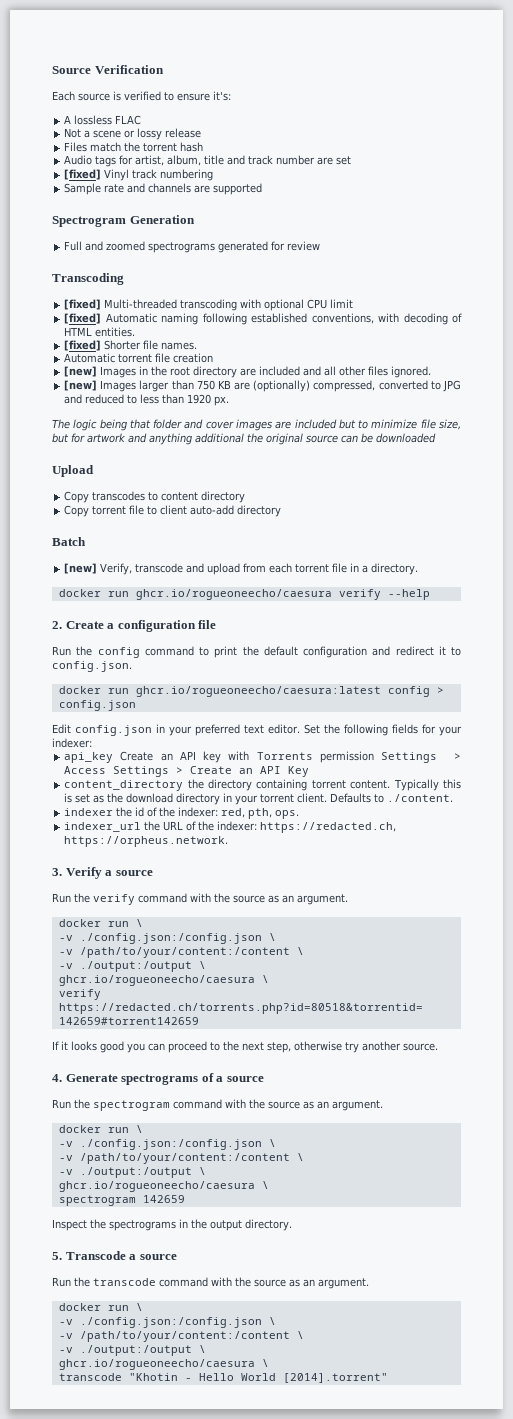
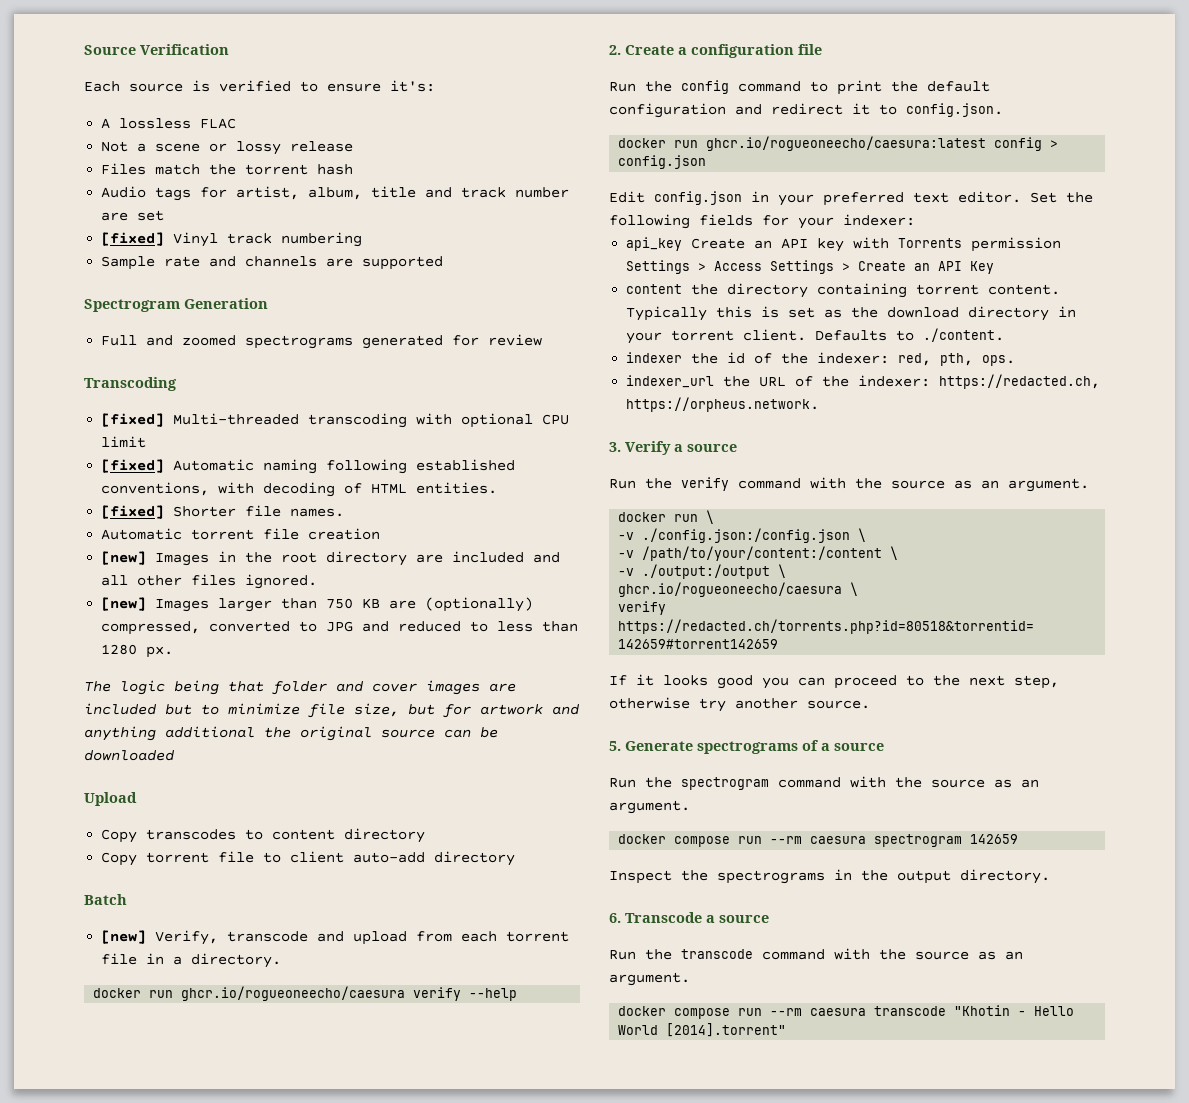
- [new] Images larger than 750 KB are (optionally) compressed, converted to JPG and reduced to less than 1920 px.
+ [new] Images larger than 750 KB are (optionally) compressed, converted to JPG and reduced to less than 1280 px.
- content_directory the directory containing torrent content.
+ content the directory containing torrent content.
- 4. Generate spectrograms of a source
+ 5. Generate spectrograms of a source
  Run the spectrogram command with the source as an argument.
- docker run \
- -v ./config.json:/config.json \
- -v /path/to/your/content:/content \
- -v ./output:/output \
- ghcr.io/rogueoneecho/caesura \
- spectrogram 142659
+ docker compose run --rm caesura spectrogram 142659
- 5. Transcode a source
+ 6. Transcode a source
  Run the transcode command with the source as an argument.
- docker run \
- -v ./config.json:/config.json \
- -v /path/to/your/content:/content \
- -v ./output:/output \
- ghcr.io/rogueoneecho/caesura \
- transcode "Khotin - Hello World [2014].torrent"
+ docker compose run --rm caesura transcode "Khotin - Hello World [2014].torrent"

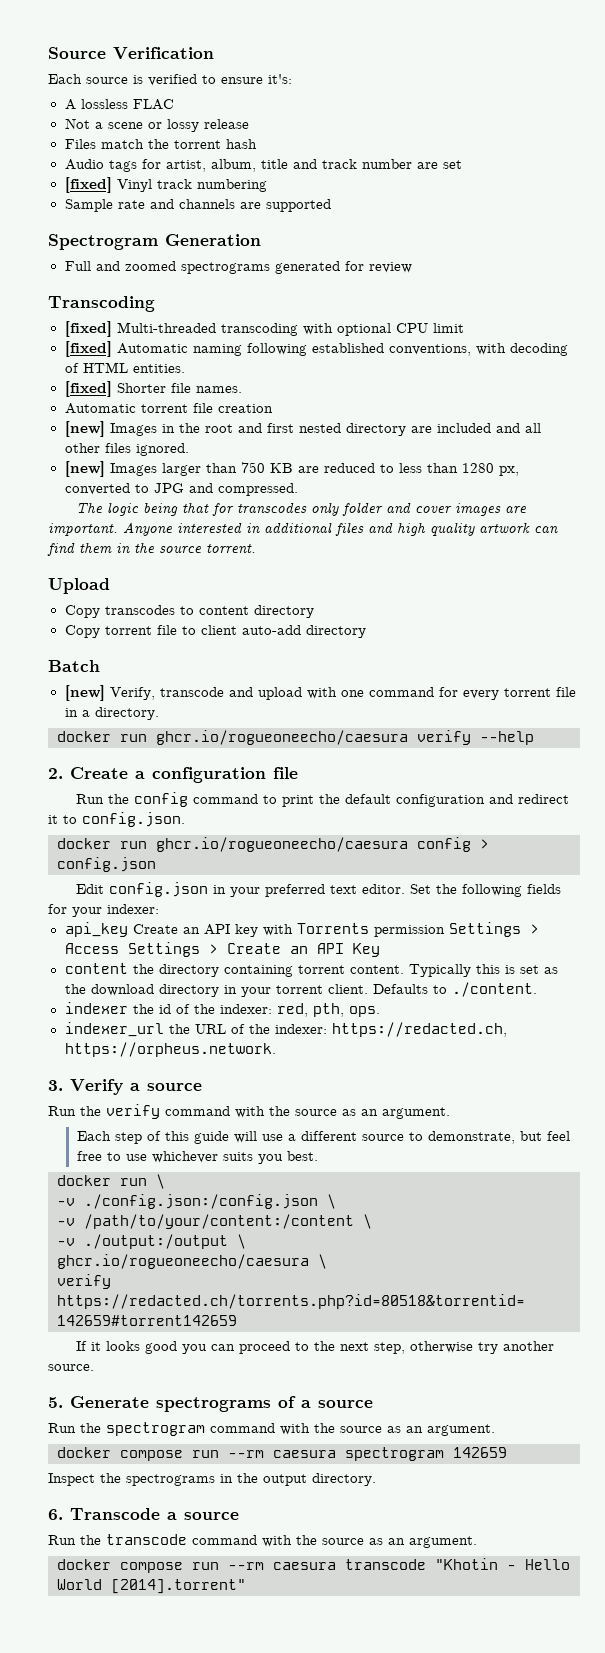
- [new] Images in the root directory are included and all other files ignored.
+ [new] Images in the root and first nested directory are included and all other files ignored.
- [new] Images larger than 750 KB are (optionally) compressed, converted to JPG and reduced to less than 1280 px.
+ [new] Images larger than 750 KB are reduced to less than 1280 px, converted to JPG and compressed.
- The logic being that folder and cover images are included but to minimize file size, but for artwork and anything additional the original source can be downloaded
+ The logic being that for transcodes only folder and cover images are important. Anyone interested in additional files and high quality artwork can find them in the source torrent.
- [new] Verify, transcode and upload from each torrent file in a directory.
+ [new] Verify, transcode and upload with one command for every torrent file in a directory.
- docker run ghcr.io/rogueoneecho/caesura:latest config > config.json
+ docker run ghcr.io/rogueoneecho/caesura config > config.json
+ Each step of this guide will use a different source to demonstrate, but feel free to use whichever suits you best.

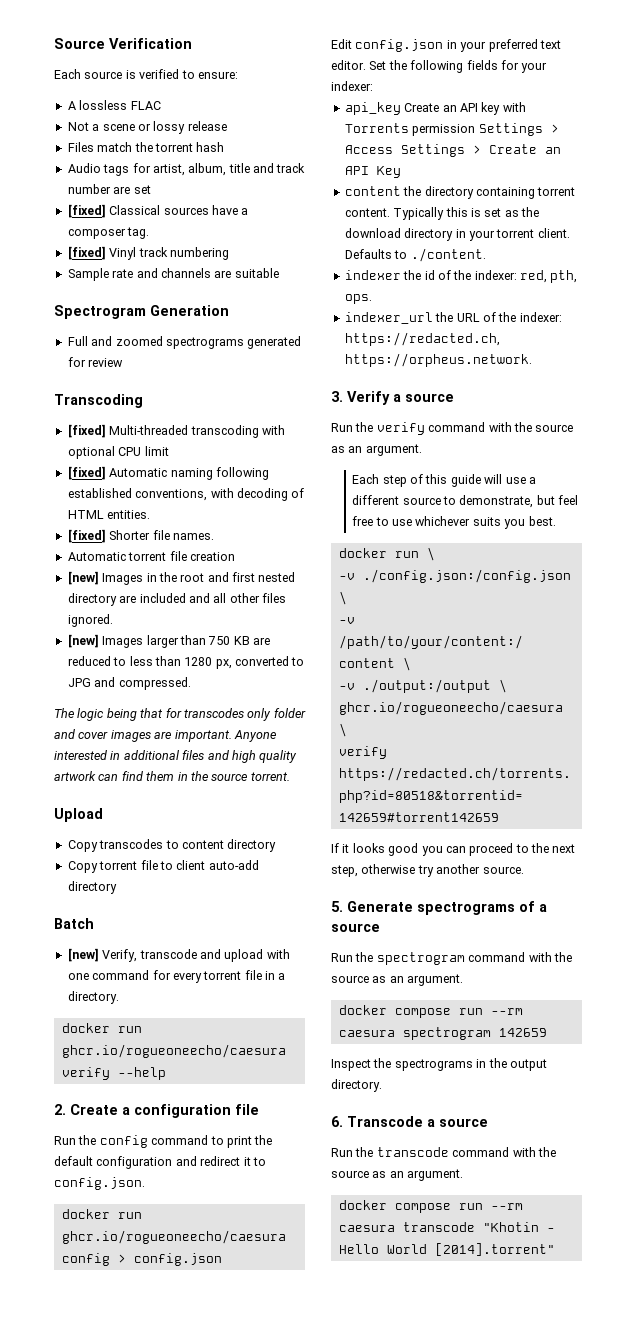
- Each source is verified to ensure it's:
+ Each source is verified to ensure:
+ [fixed] Classical sources have a composer tag.
- Sample rate and channels are supported
+ Sample rate and channels are suitable

